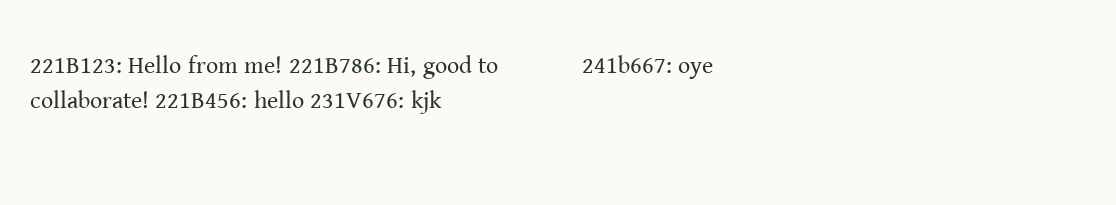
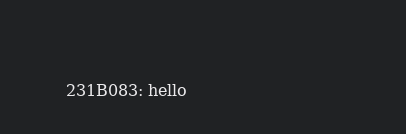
- 221B123: Hello from me! 221B786: Hi, good to collaborate! 221B456: hello 231V676: kjk 241b667: oye
+ 231B083: hello

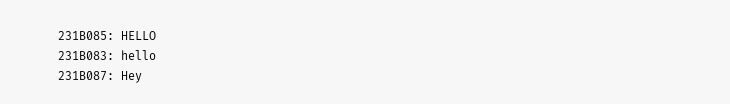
+ 231B085: HELLO
+ 231B087: Hey

